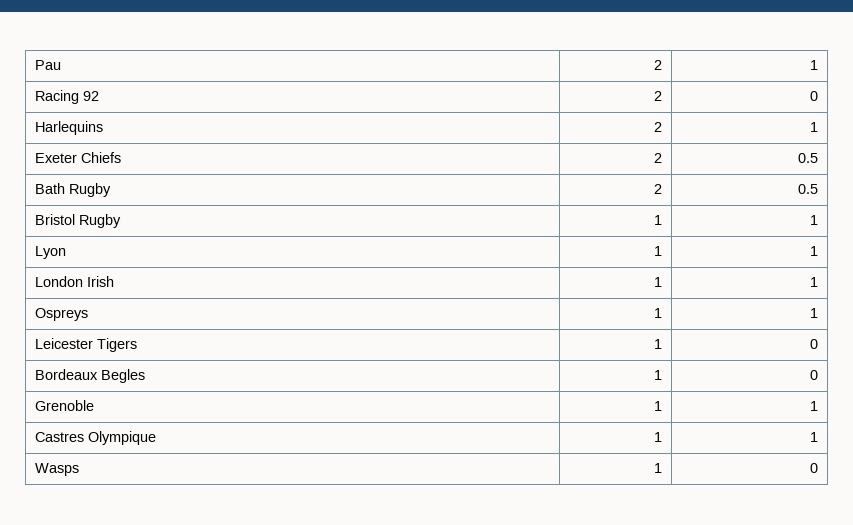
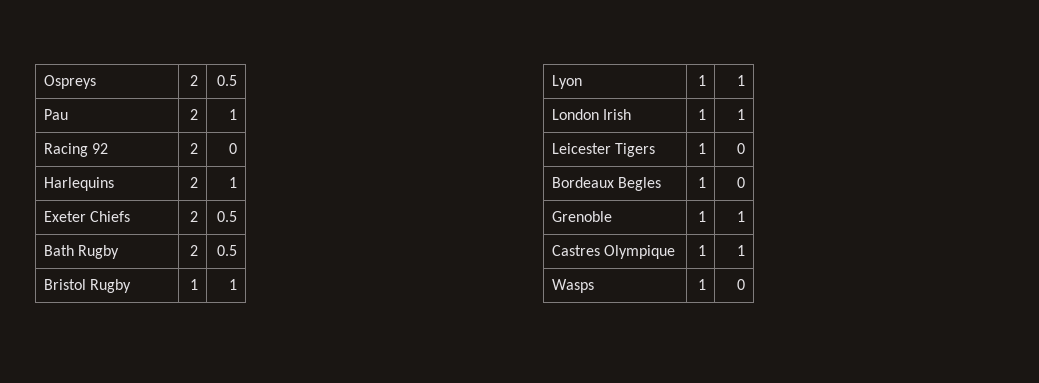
+ Ospreys | 2 | 0.5
- Ospreys | 1 | 1

